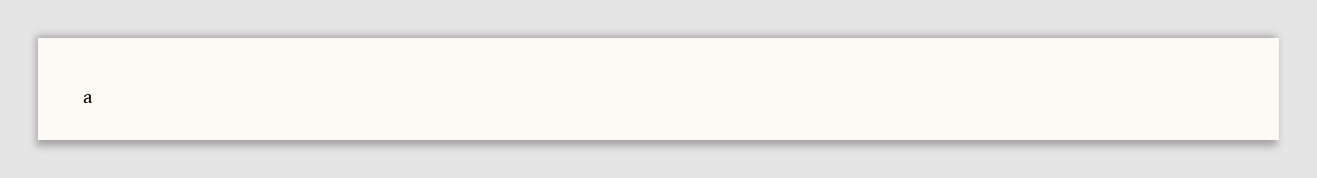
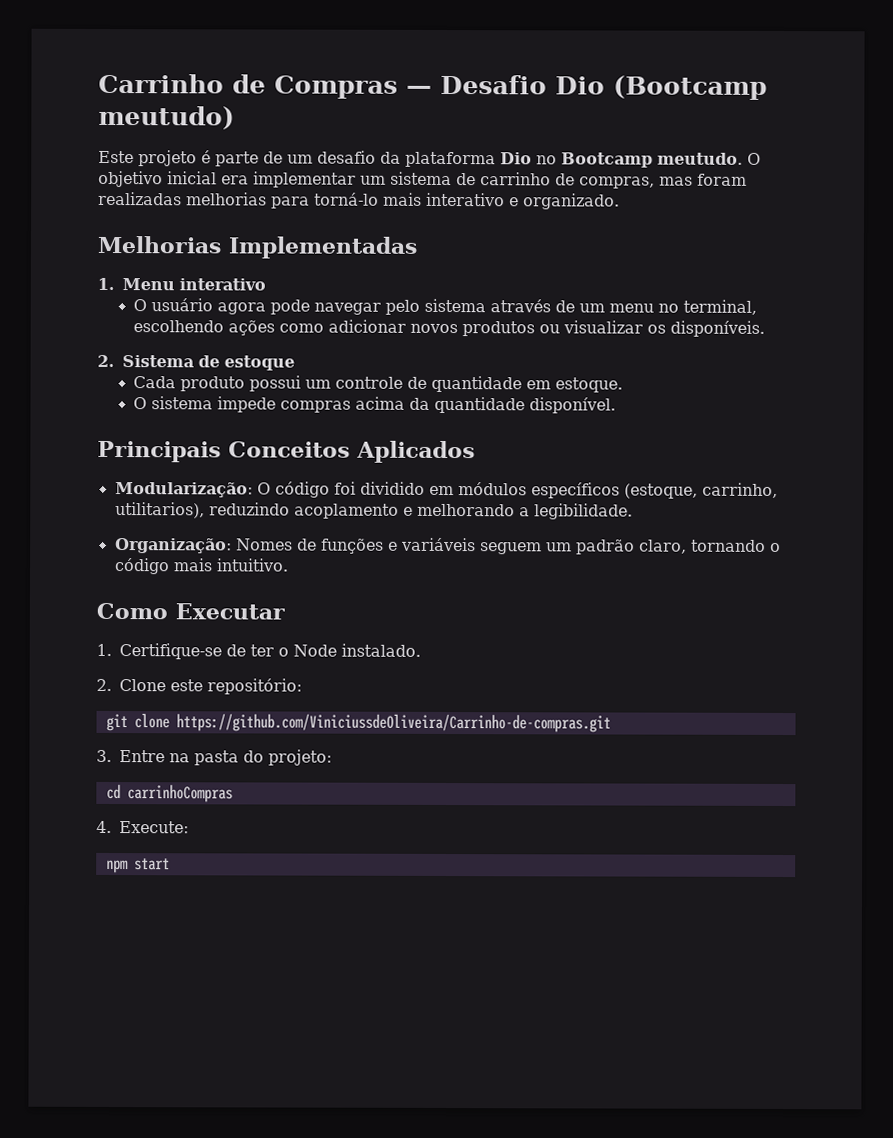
- a
+ Carrinho de Compras — Desafio Dio (Bootcamp meutudo)
+ Este projeto é parte de um desafio da plataforma Dio no Bootcamp meutudo. O objetivo inicial era implementar um sistema de carrinho de compras, mas foram realizadas melhorias para torná-lo mais interativo e organizado.
+ Melhorias Implementadas
+ 1. Menu interativo
+ O usuário agora pode navegar pelo sistema através de um menu no terminal, escolhendo ações como adicionar novos produtos ou visualizar os disponíveis.
+ 2. Sistema de estoque
+ Cada produto possui um controle de quantidade em estoque.
+ O sistema impede compras acima da quantidade disponível.
+ Principais Conceitos Aplicados
+ Modularização: O código foi dividido em módulos específicos (estoque, carrinho, utilitarios), reduzindo acoplamento e melhorando a legibilidade.
+ Organização: Nomes de funções e variáveis seguem um padrão claro, tornando o código mais intuitivo.
+ Como Executar
+ 1. Certifique-se de ter o Node instalado.
+ 2. Clone este repositório:
+ git clone https://github.com/ViniciussdeOliveira/Carrinho-de-compras.git
+ 3. Entre na pasta do projeto:
+ cd carrinhoCompras
+ 4. Execute:
+ npm start

